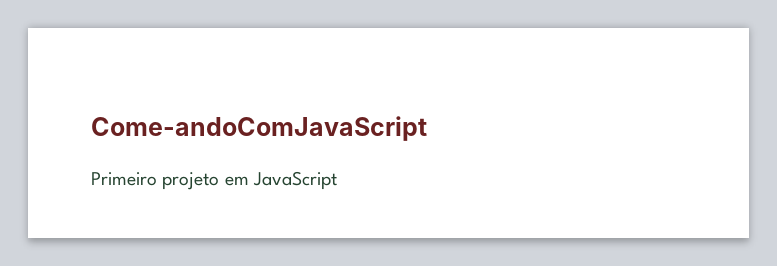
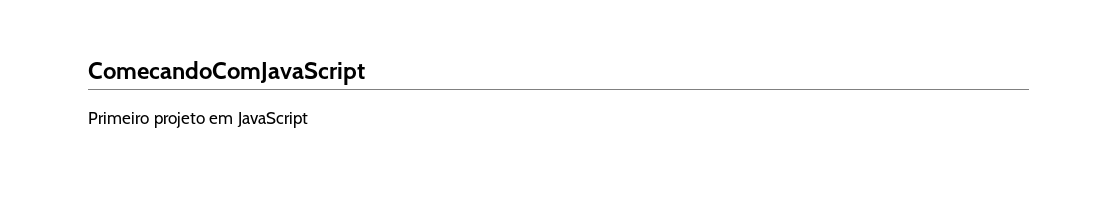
- Come-andoComJavaScript
+ ComecandoComJavaScript

